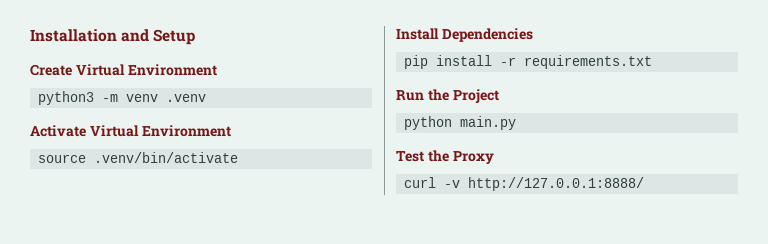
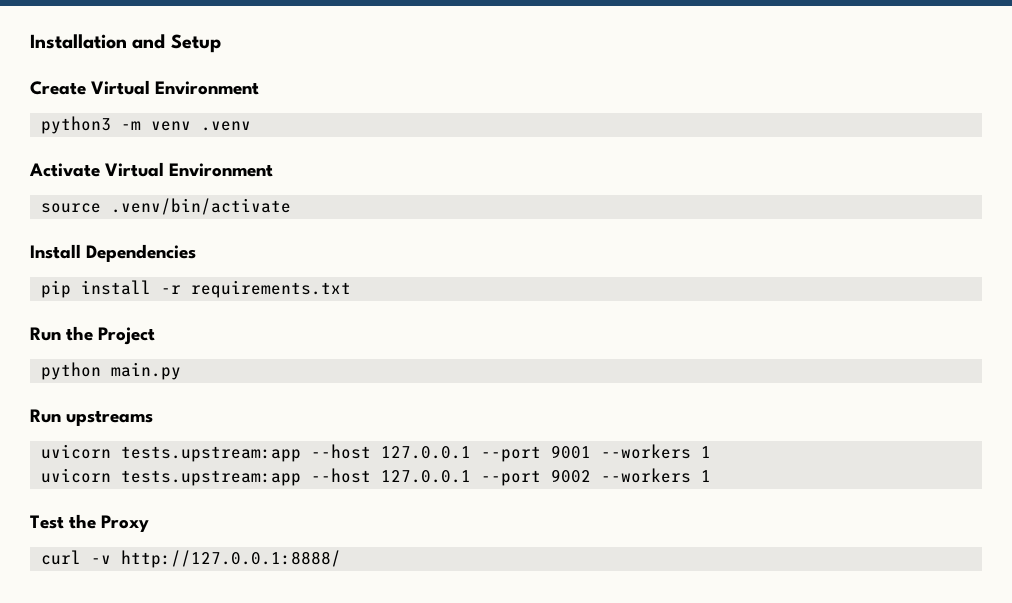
+ Run upstreams
+ uvicorn tests.upstream:app --host 127.0.0.1 --port 9001 --workers 1
+ uvicorn tests.upstream:app --host 127.0.0.1 --port 9002 --workers 1

